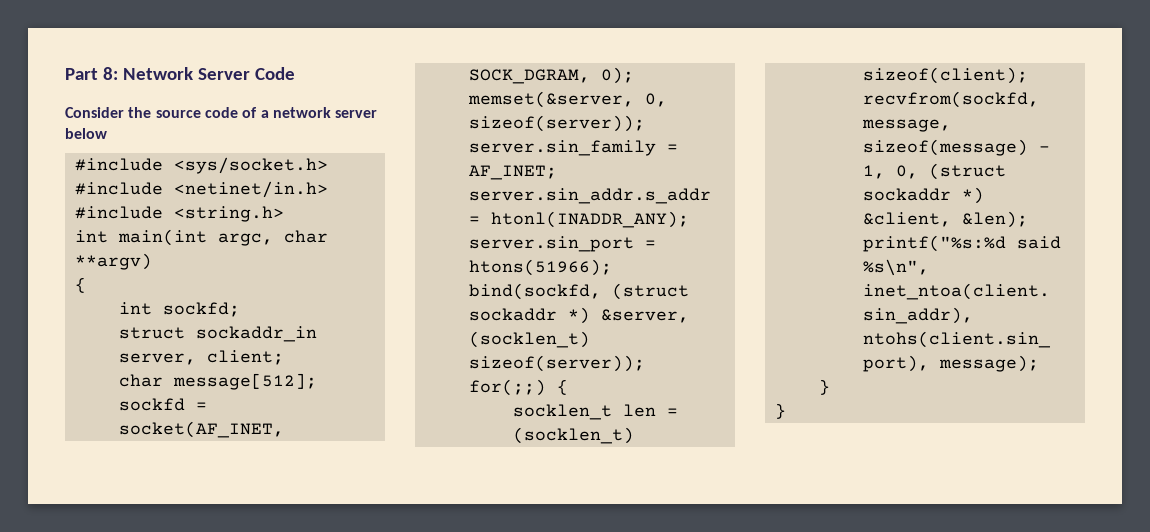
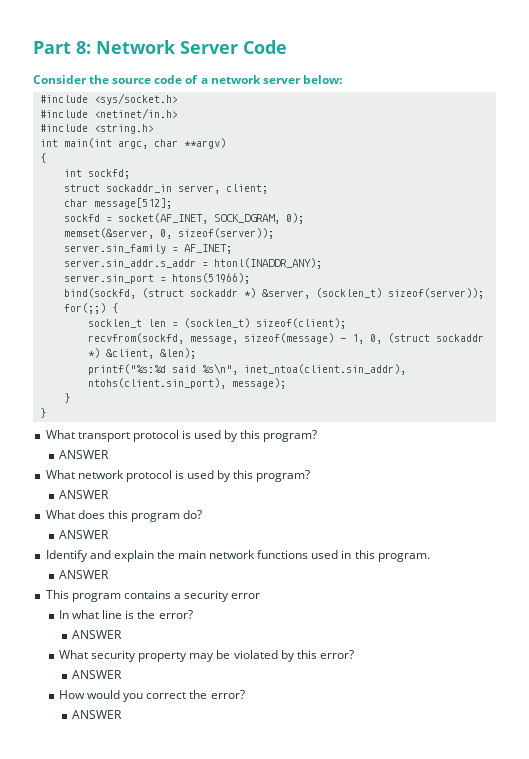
- Consider the source code of a network server below
+ Consider the source code of a network server below:
+ What transport protocol is used by this program?
+ ANSWER
+ What network protocol is used by this program?
+ ANSWER
+ What does this program do?
+ ANSWER
+ Identify and explain the main network functions used in this program.
+ ANSWER
+ This program contains a security error
+ In what line is the error?
+ ANSWER
+ What security property may be violated by this error?
+ ANSWER
+ How would you correct the error?
+ ANSWER

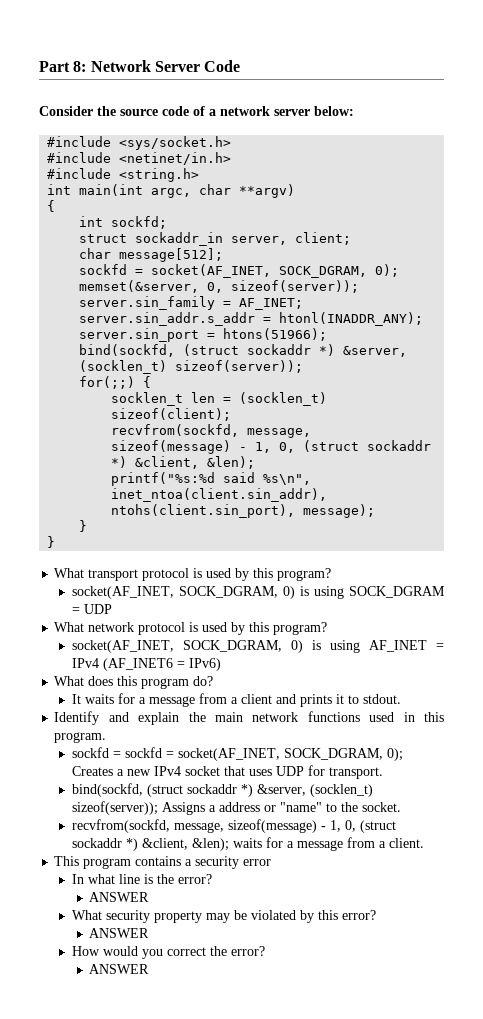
  What transport protocol is used by this program?
- ANSWER
+ socket(AF_INET, SOCK_DGRAM, 0) is using SOCK_DGRAM = UDP
  What network protocol is used by this program?
- ANSWER
+ socket(AF_INET, SOCK_DGRAM, 0) is using AF_INET = IPv4 (AF_INET6 = IPv6)
  What does this program do?
- ANSWER
+ It waits for a message from a client and prints it to stdout.
  Identify and explain the main network functions used in this program.
- ANSWER
+ sockfd = sockfd = socket(AF_INET, SOCK_DGRAM, 0); Creates a new IPv4 socket that uses UDP for transport.
+ bind(sockfd, (struct sockaddr *) &server, (socklen_t) sizeof(server)); Assigns a address or "name" to the socket.
+ recvfrom(sockfd, message, sizeof(message) - 1, 0, (struct sockaddr *) &client, &len); waits for a message from a client.

